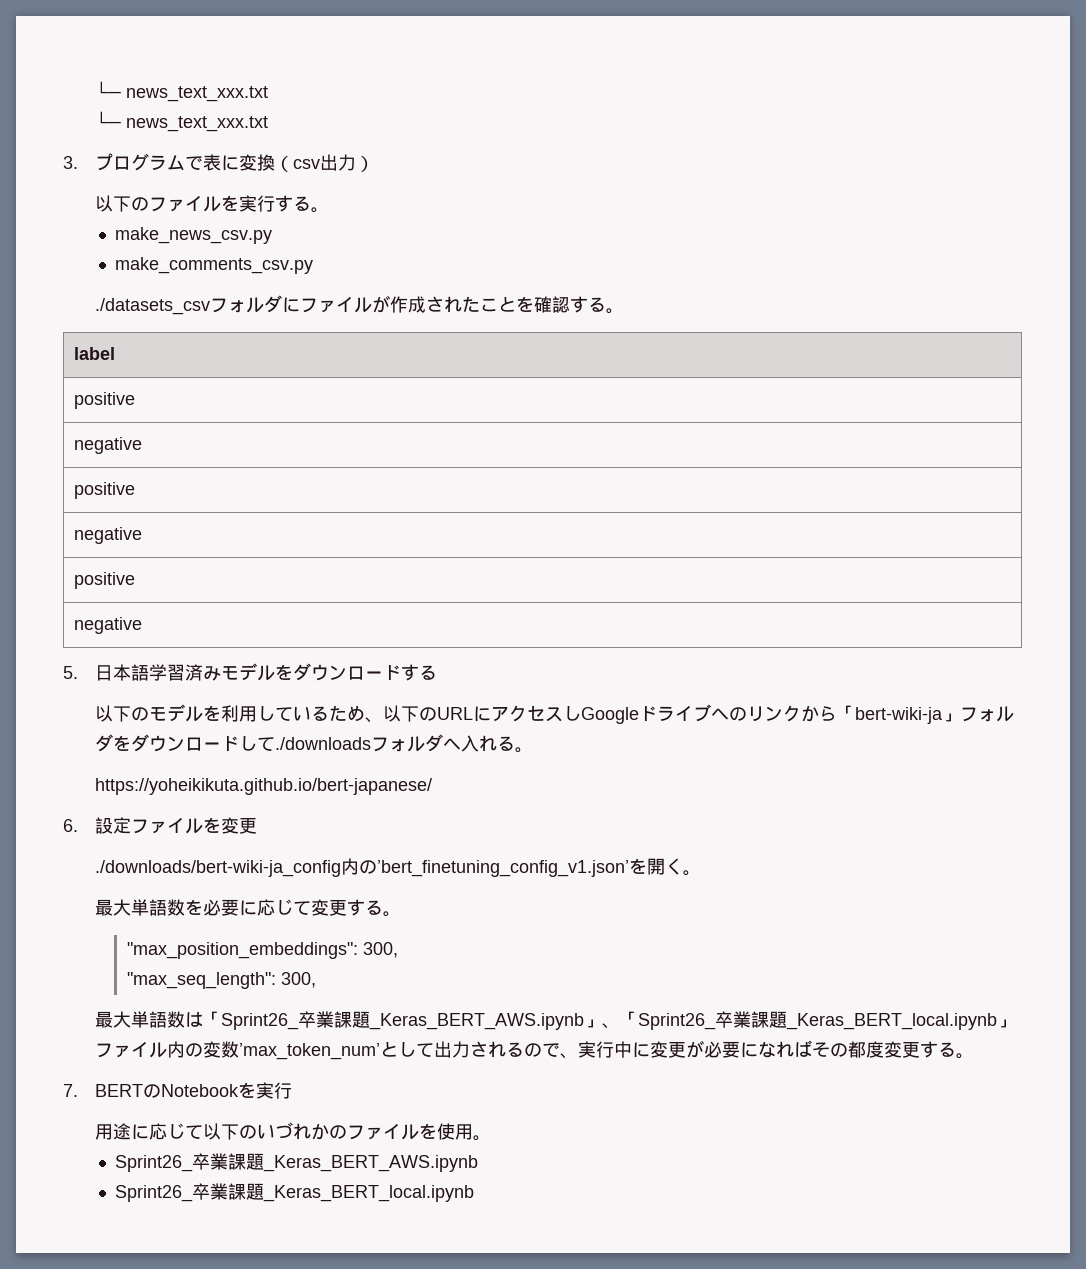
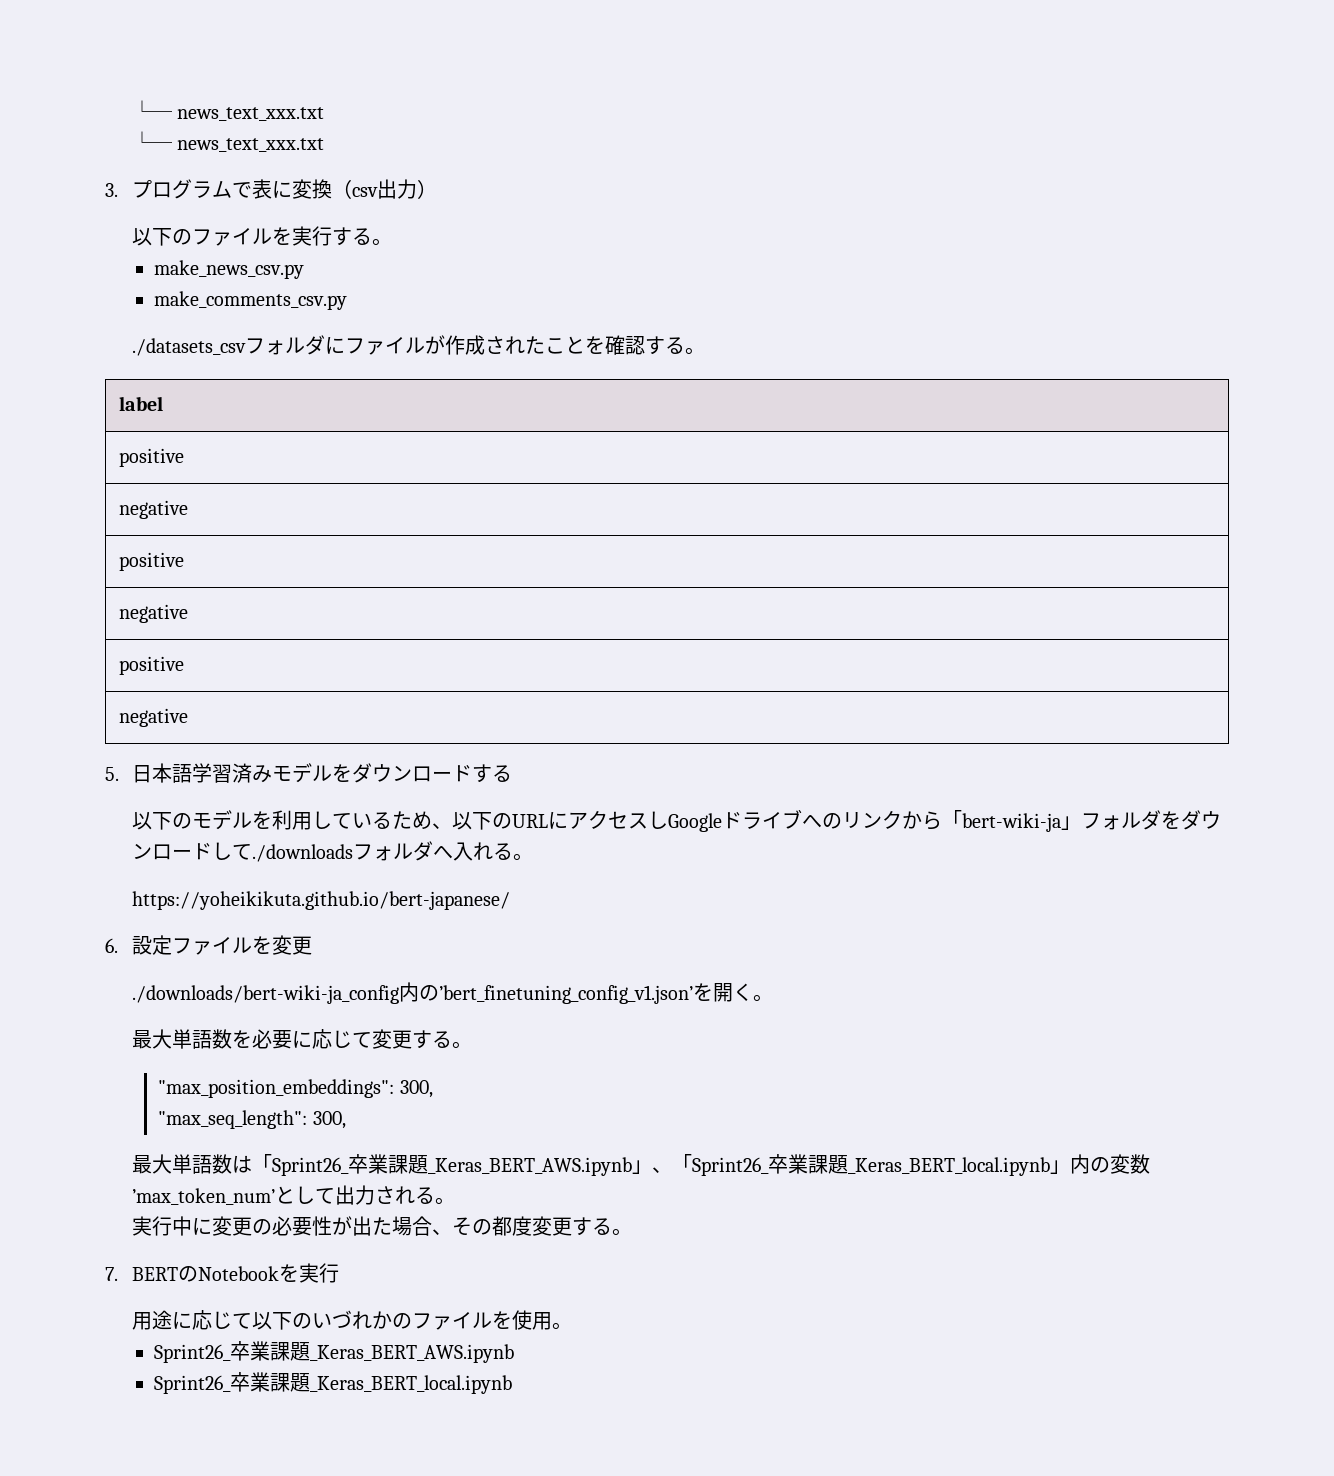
- 最大単語数は「Sprint26_卒業課題_Keras_BERT_AWS.ipynb」、「Sprint26_卒業課題_Keras_BERT_local.ipynb」ファイル内の変数’max_token_num’として出力されるので、実行中に変更が必要になればその都度変更する。
+ 最大単語数は「Sprint26_卒業課題_Keras_BERT_AWS.ipynb」、「Sprint26_卒業課題_Keras_BERT_local.ipynb」内の変数’max_token_num’として出力される。
+ 実行中に変更の必要性が出た場合、その都度変更する。

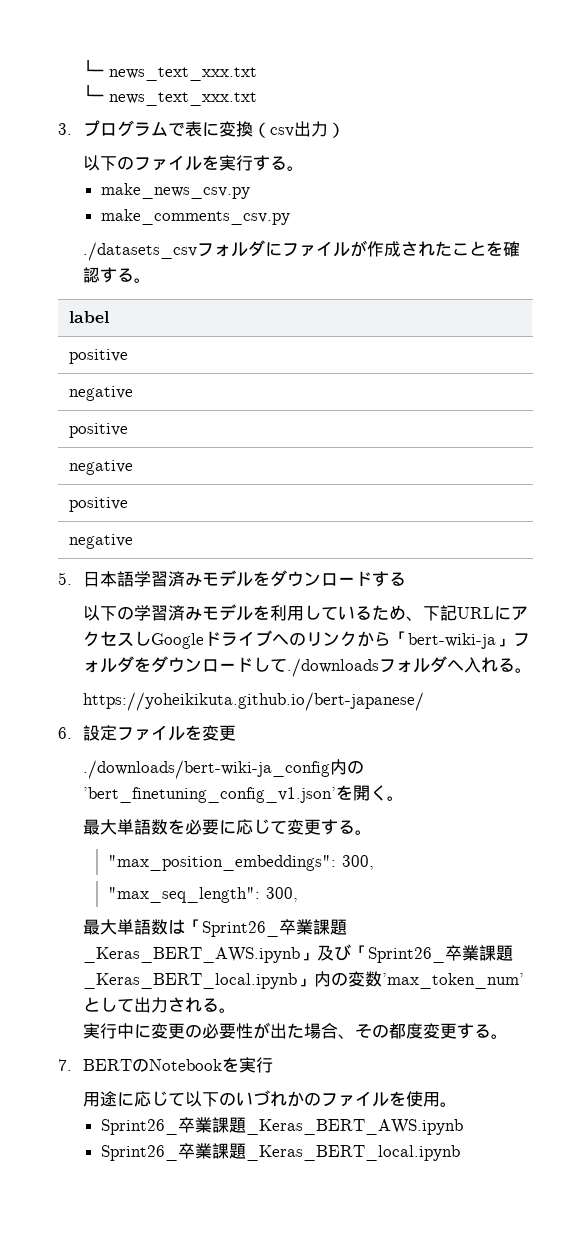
- 以下のモデルを利用しているため、以下のURLにアクセスしGoogleドライブへのリンクから「bert-wiki-ja」フォルダをダウンロードして./downloadsフォルダへ入れる。
+ 以下の学習済みモデルを利用しているため、下記URLにアクセスしGoogleドライブへのリンクから「bert-wiki-ja」フォルダをダウンロードして./downloadsフォルダへ入れる。
- 最大単語数は「Sprint26_卒業課題_Keras_BERT_AWS.ipynb」、「Sprint26_卒業課題_Keras_BERT_local.ipynb」内の変数’max_token_num’として出力される。
+ 最大単語数は「Sprint26_卒業課題_Keras_BERT_AWS.ipynb」及び「Sprint26_卒業課題_Keras_BERT_local.ipynb」内の変数’max_token_num’として出力される。

